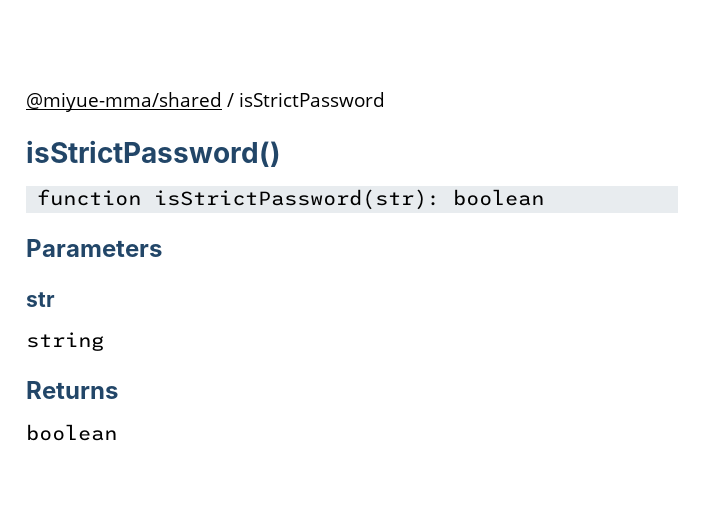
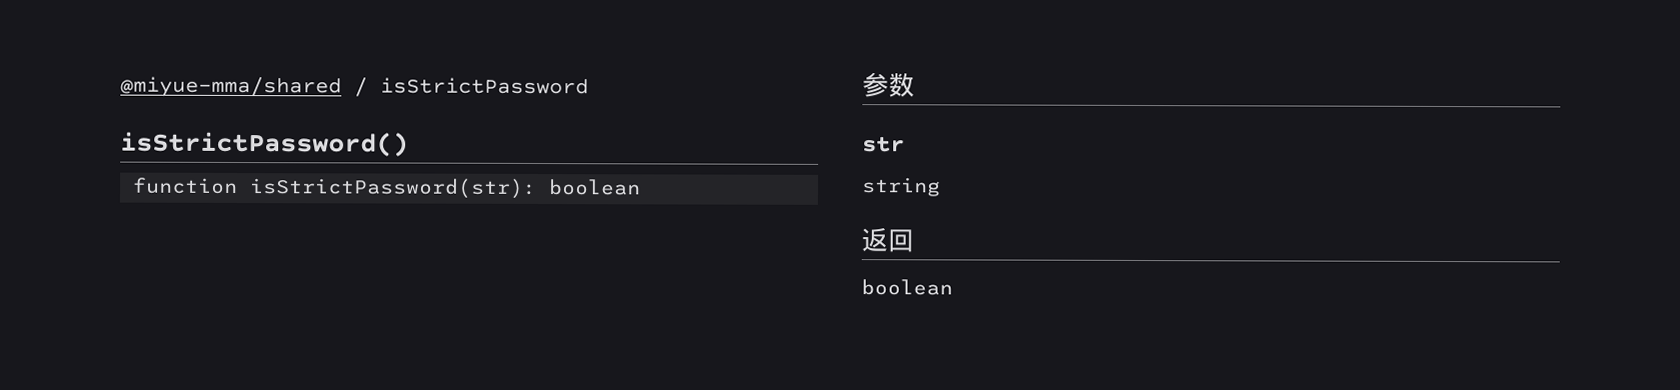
- Parameters
+ 参数
- Returns
+ 返回

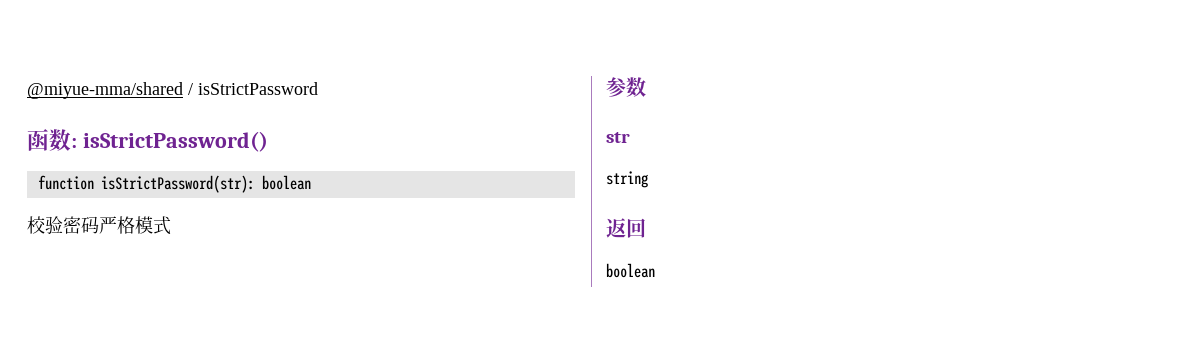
- isStrictPassword()
+ 函数: isStrictPassword()
+ 校验密码严格模式

